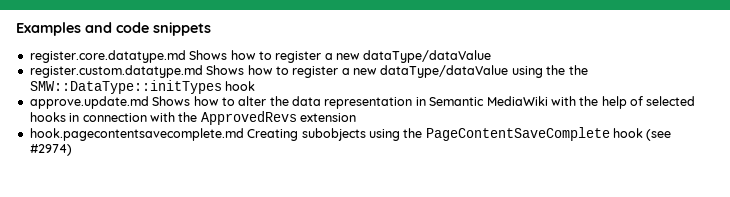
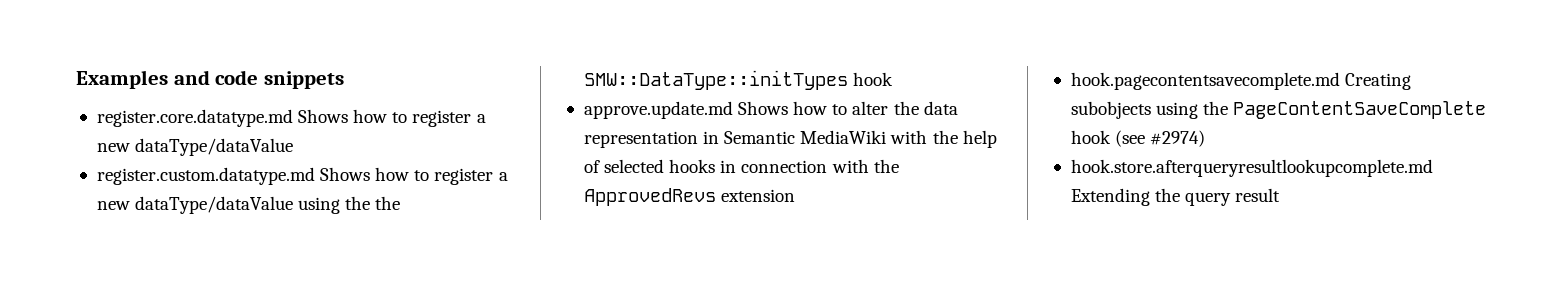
+ hook.store.afterqueryresultlookupcomplete.md Extending the query result

